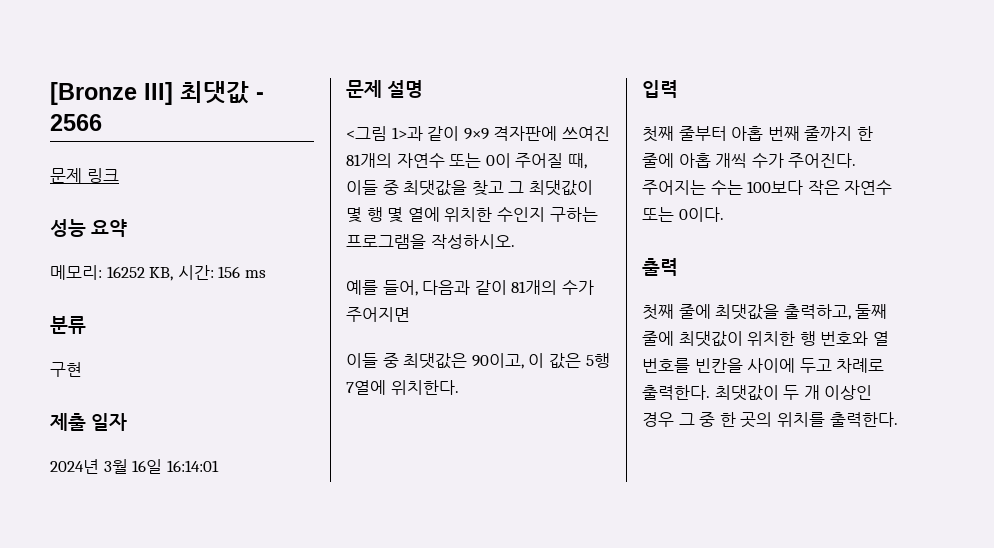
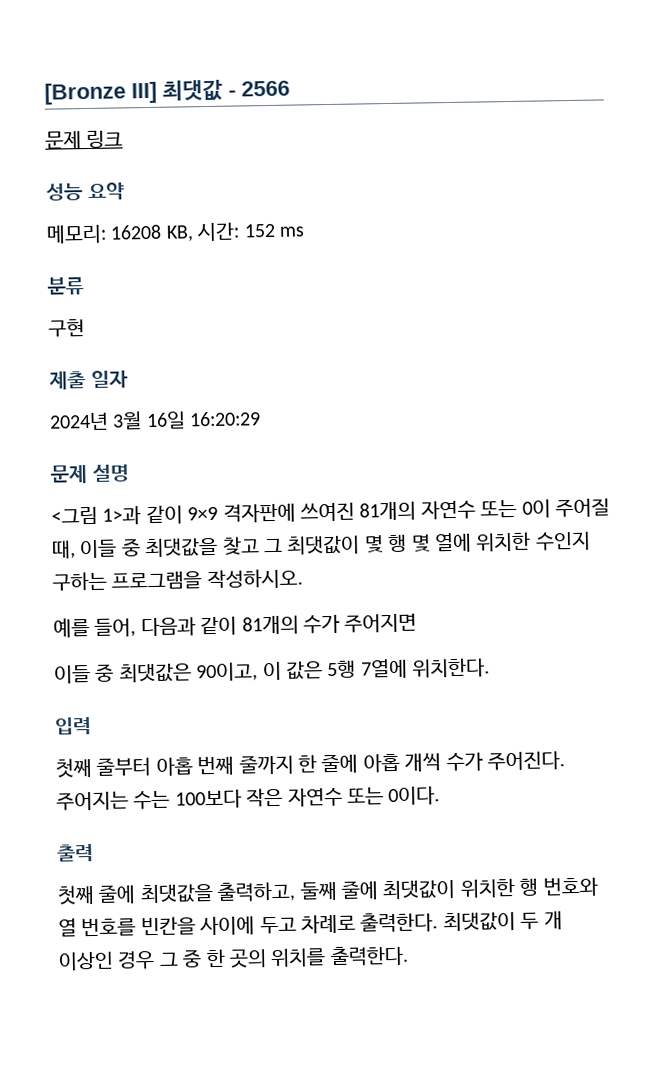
- 메모리: 16252 KB, 시간: 156 ms
+ 메모리: 16208 KB, 시간: 152 ms
- 2024년 3월 16일 16:14:01
+ 2024년 3월 16일 16:20:29

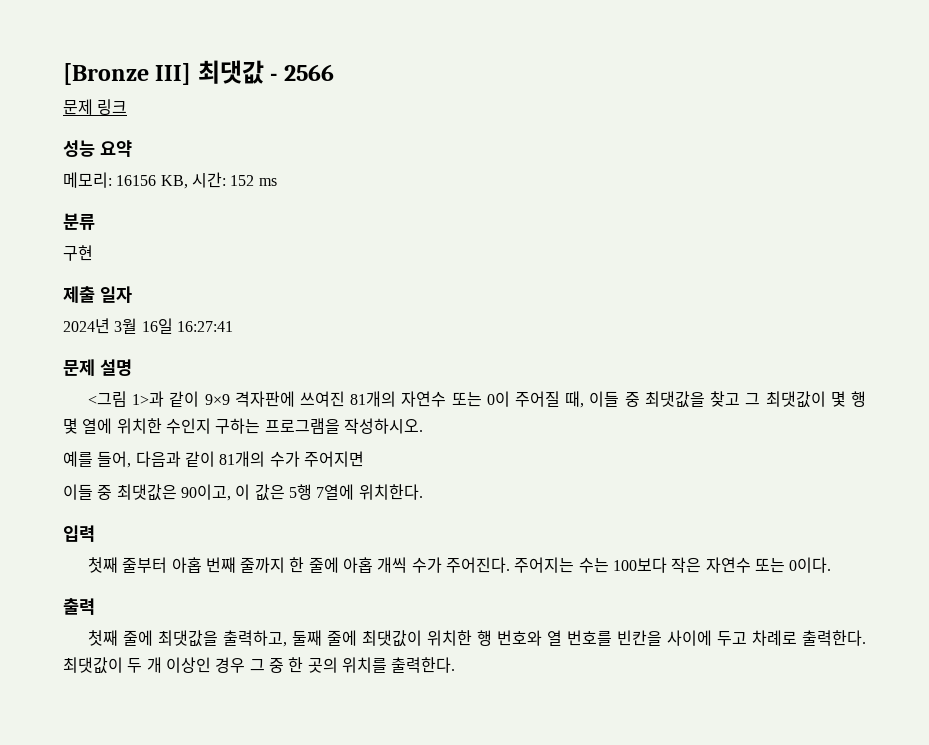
- 메모리: 16208 KB, 시간: 152 ms
+ 메모리: 16156 KB, 시간: 152 ms
- 2024년 3월 16일 16:20:29
+ 2024년 3월 16일 16:27:41

